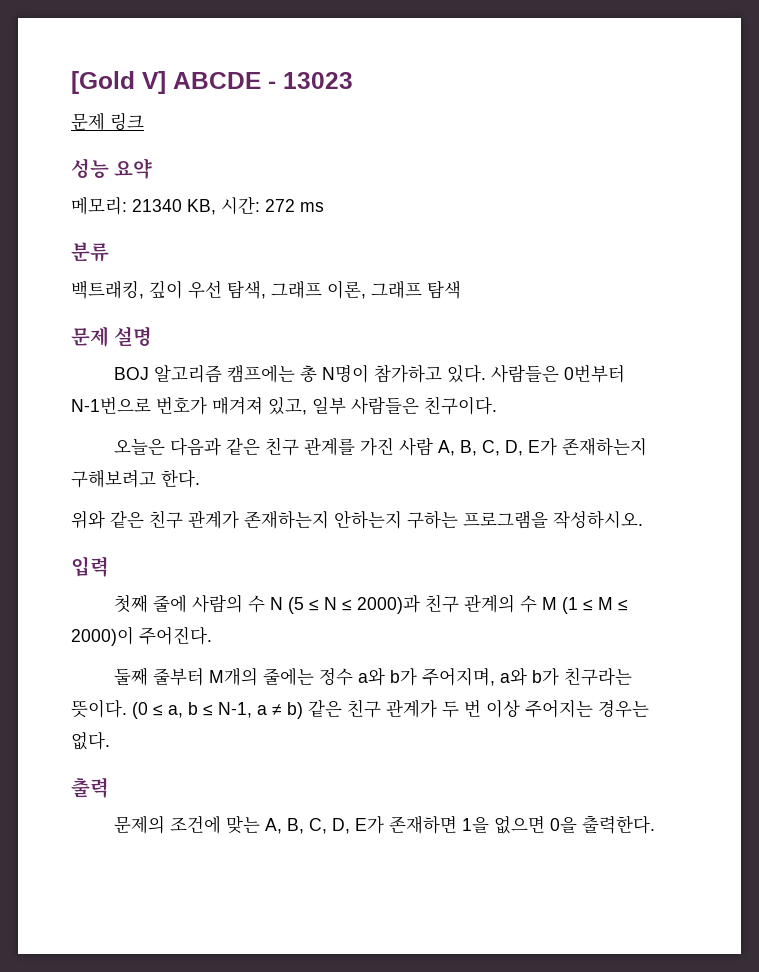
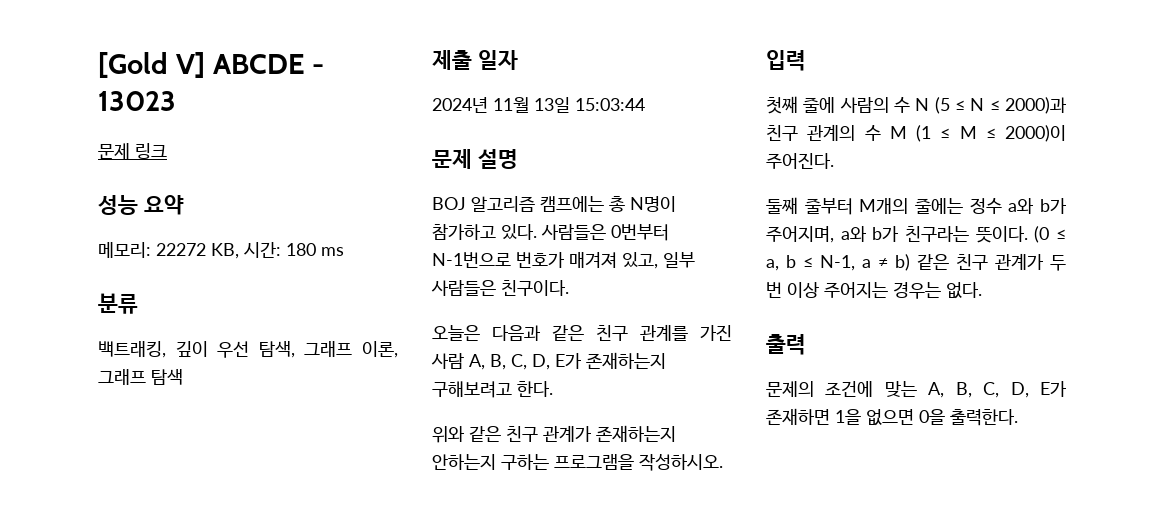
- 메모리: 21340 KB, 시간: 272 ms
+ 메모리: 22272 KB, 시간: 180 ms
+ 제출 일자
+ 2024년 11월 13일 15:03:44

